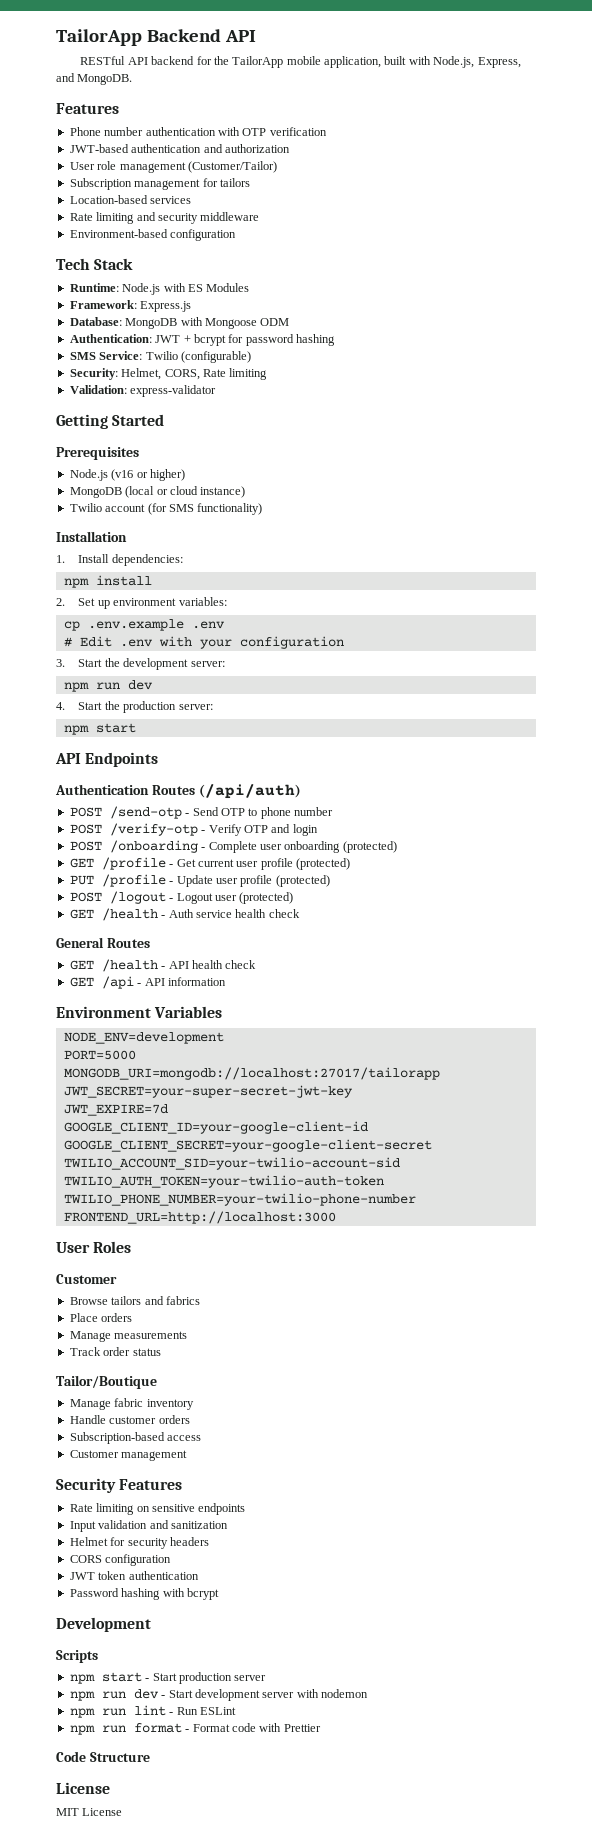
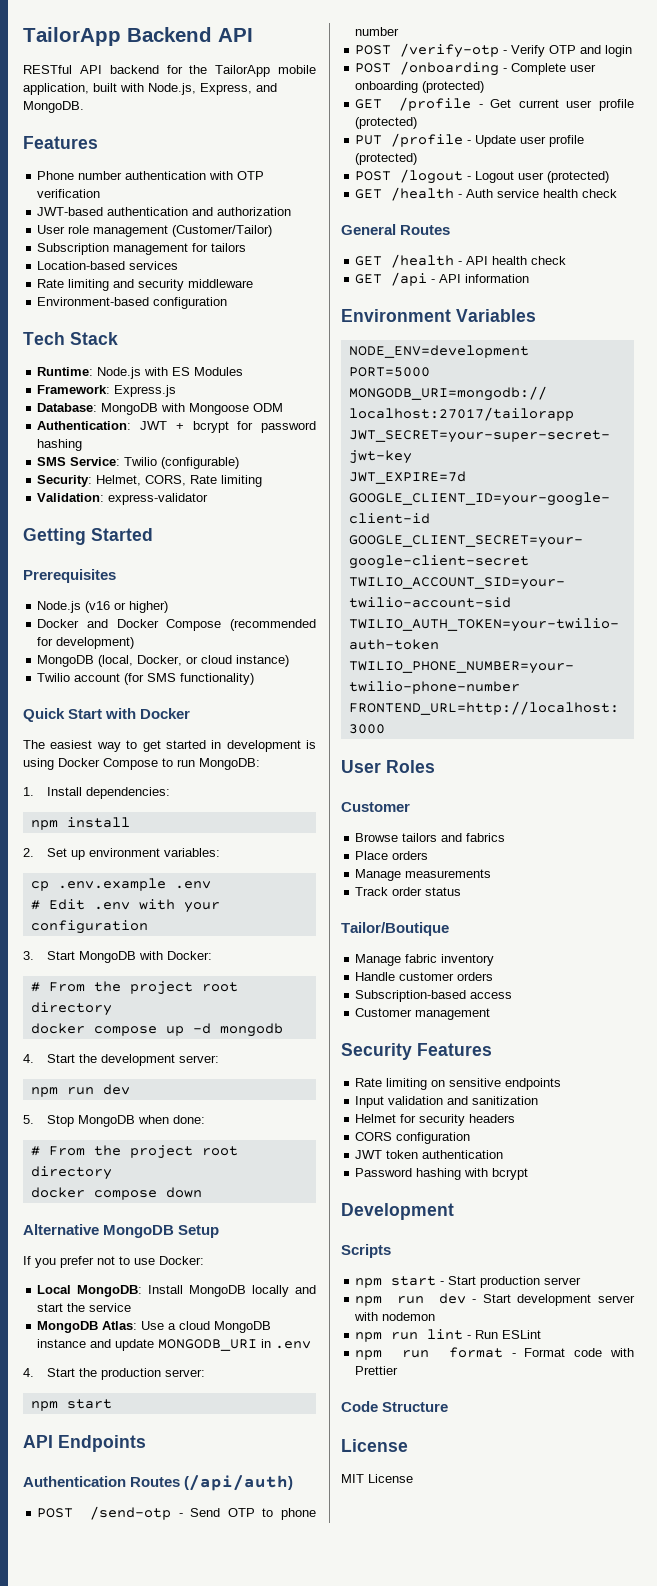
- MongoDB (local or cloud instance)
+ Docker and Docker Compose (recommended for development)
+ MongoDB (local, Docker, or cloud instance)
- Installation
+ Quick Start with Docker
+ The easiest way to get started in development is using Docker Compose to run MongoDB:
- 3. Start the development server:
+ 3. Start MongoDB with Docker:
+ # From the project root directory
+ docker compose up -d mongodb
+ 4. Start the development server:
+ 5. Stop MongoDB when done:
+ # From the project root directory
+ docker compose down
+ Alternative MongoDB Setup
+ If you prefer not to use Docker:
+ Local MongoDB: Install MongoDB locally and start the service
+ MongoDB Atlas: Use a cloud MongoDB instance and update MONGODB_URI in .env

